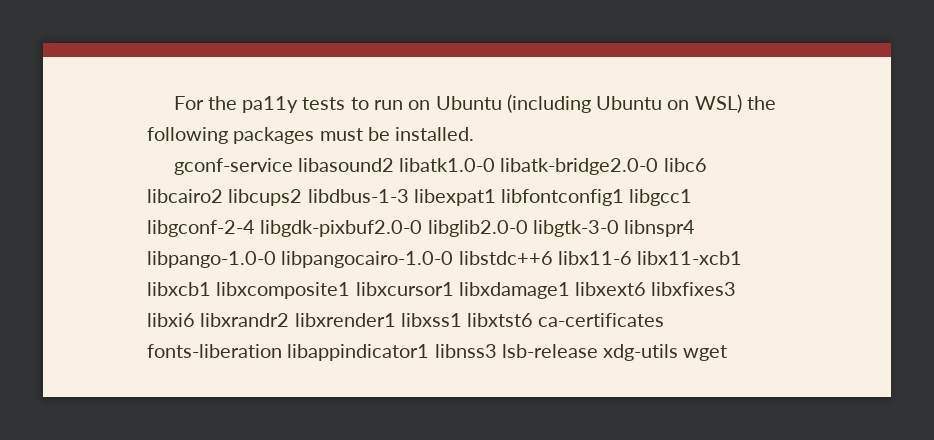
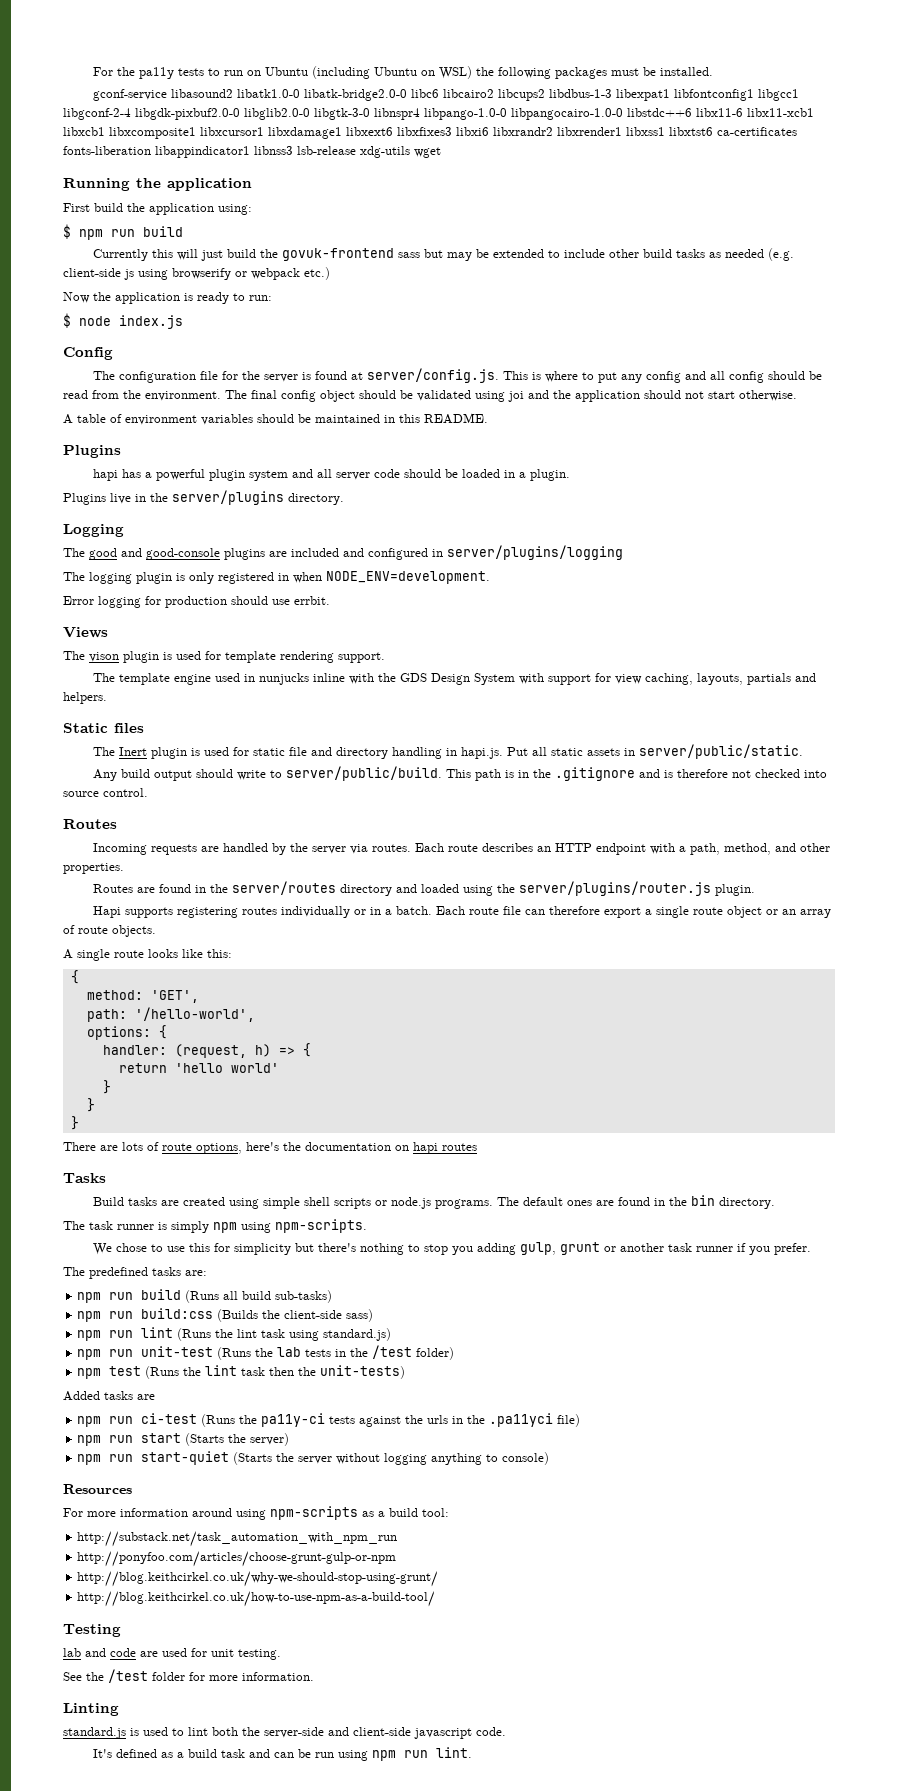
+ Running the application
+ First build the application using:
+ $ npm run build
+ Currently this will just build the govuk-frontend sass but may be extended to include other build tasks as needed (e.g. client-side js using browserify or webpack etc.)
+ Now the application is ready to run:
+ $ node index.js
+ Config
+ The configuration file for the server is found at server/config.js. This is where to put any config and all config should be read from the environment. The final config object should be validated using joi and the application should not start otherwise.
+ A table of environment variables should be maintained in this README.
+ Plugins
+ hapi has a powerful plugin system and all server code should be loaded in a plugin.
+ Plugins live in the server/plugins directory.
+ Logging
+ The good and good-console plugins are included and configured in server/plugins/logging
+ The logging plugin is only registered in when NODE_ENV=development.
+ Error logging for production should use errbit.
+ Views
+ The vison plugin is used for template rendering support.
+ The template engine used in nunjucks inline with the GDS Design System with support for view caching, layouts, partials and helpers.
+ Static files
+ The Inert plugin is used for static file and directory handling in hapi.js. Put all static assets in server/public/static.
+ Any build output should write to server/public/build. This path is in the .gitignore and is therefore not checked into source control.
+ Routes
+ Incoming requests are handled by the server via routes. Each route describes an HTTP endpoint with a path, method, and other properties.
+ Routes are found in the server/routes directory and loaded using the server/plugins/router.js plugin.
+ Hapi supports registering routes individually or in a batch. Each route file can therefore export a single route object or an array of route objects.
+ A single route looks like this:
+ {
+ method: 'GET',
+ path: '/hello-world',
+ options: {
+ handler: (request, h) => {
+ return 'hello world'
+ }
+ }
+ }
+ There are lots of route options, here's the documentation on hapi routes
+ Tasks
+ Build tasks are created using simple shell scripts or node.js programs. The default ones are found in the bin directory.
+ The task runner is simply npm using npm-scripts.
+ We chose to use this for simplicity but there's nothing to stop you adding gulp, grunt or another task runner if you prefer.
+ The predefined tasks are:
+ npm run build (Runs all build sub-tasks)
+ npm run build:css (Builds the client-side sass)
+ npm run lint (Runs the lint task using standard.js)
+ npm run unit-test (Runs the lab tests in the /test folder)
+ npm test (Runs the lint task then the unit-tests)
+ Added tasks are
+ npm run ci-test (Runs the pa11y-ci tests against the urls in the .pa11yci file)
+ npm run start (Starts the server)
+ npm run start-quiet (Starts the server without logging anything to console)
+ Resources
+ For more information around using npm-scripts as a build tool:
+ http://substack.net/task_automation_with_npm_run
+ http://ponyfoo.com/articles/choose-grunt-gulp-or-npm
+ http://blog.keithcirkel.co.uk/why-we-should-stop-using-grunt/
+ http://blog.keithcirkel.co.uk/how-to-use-npm-as-a-build-tool/
+ Testing
+ lab and code are used for unit testing.
+ See the /test folder for more information.
+ Linting
+ standard.js is used to lint both the server-side and client-side javascript code.
+ It's defined as a build task and can be run using npm run lint.

